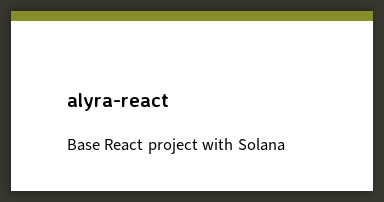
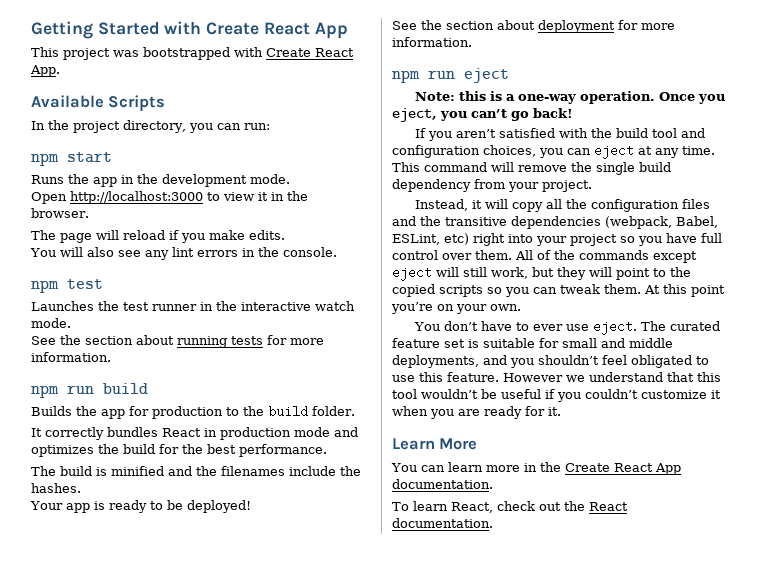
- alyra-react
- Base React project with Solana
+ Getting Started with Create React App
+ This project was bootstrapped with Create React App.
+ Available Scripts
+ In the project directory, you can run:
+ npm start
+ Runs the app in the development mode.
+ Open http://localhost:3000 to view it in the browser.
+ The page will reload if you make edits.
+ You will also see any lint errors in the console.
+ npm test
+ Launches the test runner in the interactive watch mode.
+ See the section about running tests for more information.
+ npm run build
+ Builds the app for production to the build folder.
+ It correctly bundles React in production mode and optimizes the build for the best performance.
+ The build is minified and the filenames include the hashes.
+ Your app is ready to be deployed!
+ See the section about deployment for more information.
+ npm run eject
+ Note: this is a one-way operation. Once you eject, you can’t go back!
+ If you aren’t satisfied with the build tool and configuration choices, you can eject at any time. This command will remove the single build dependency from your project.
+ Instead, it will copy all the configuration files and the transitive dependencies (webpack, Babel, ESLint, etc) right into your project so you have full control over them. All of the commands except eject will still work, but they will point to the copied scripts so you can tweak them. At this point you’re on your own.
+ You don’t have to ever use eject. The curated feature set is suitable for small and middle deployments, and you shouldn’t feel obligated to use this feature. However we understand that this tool wouldn’t be useful if you couldn’t customize it when you are ready for it.
+ Learn More
+ You can learn more in the Create React App documentation.
+ To learn React, check out the React documentation.

